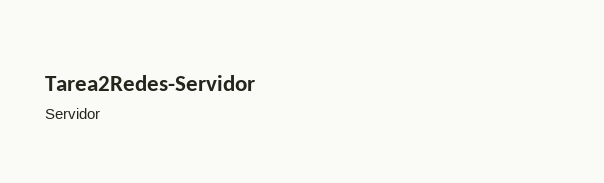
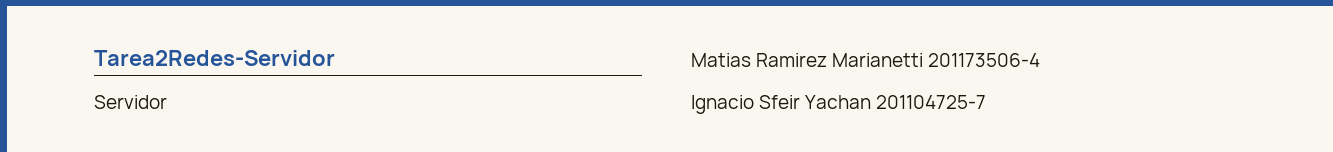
+ Matias Ramirez Marianetti 201173506-4
+ Ignacio Sfeir Yachan 201104725-7

